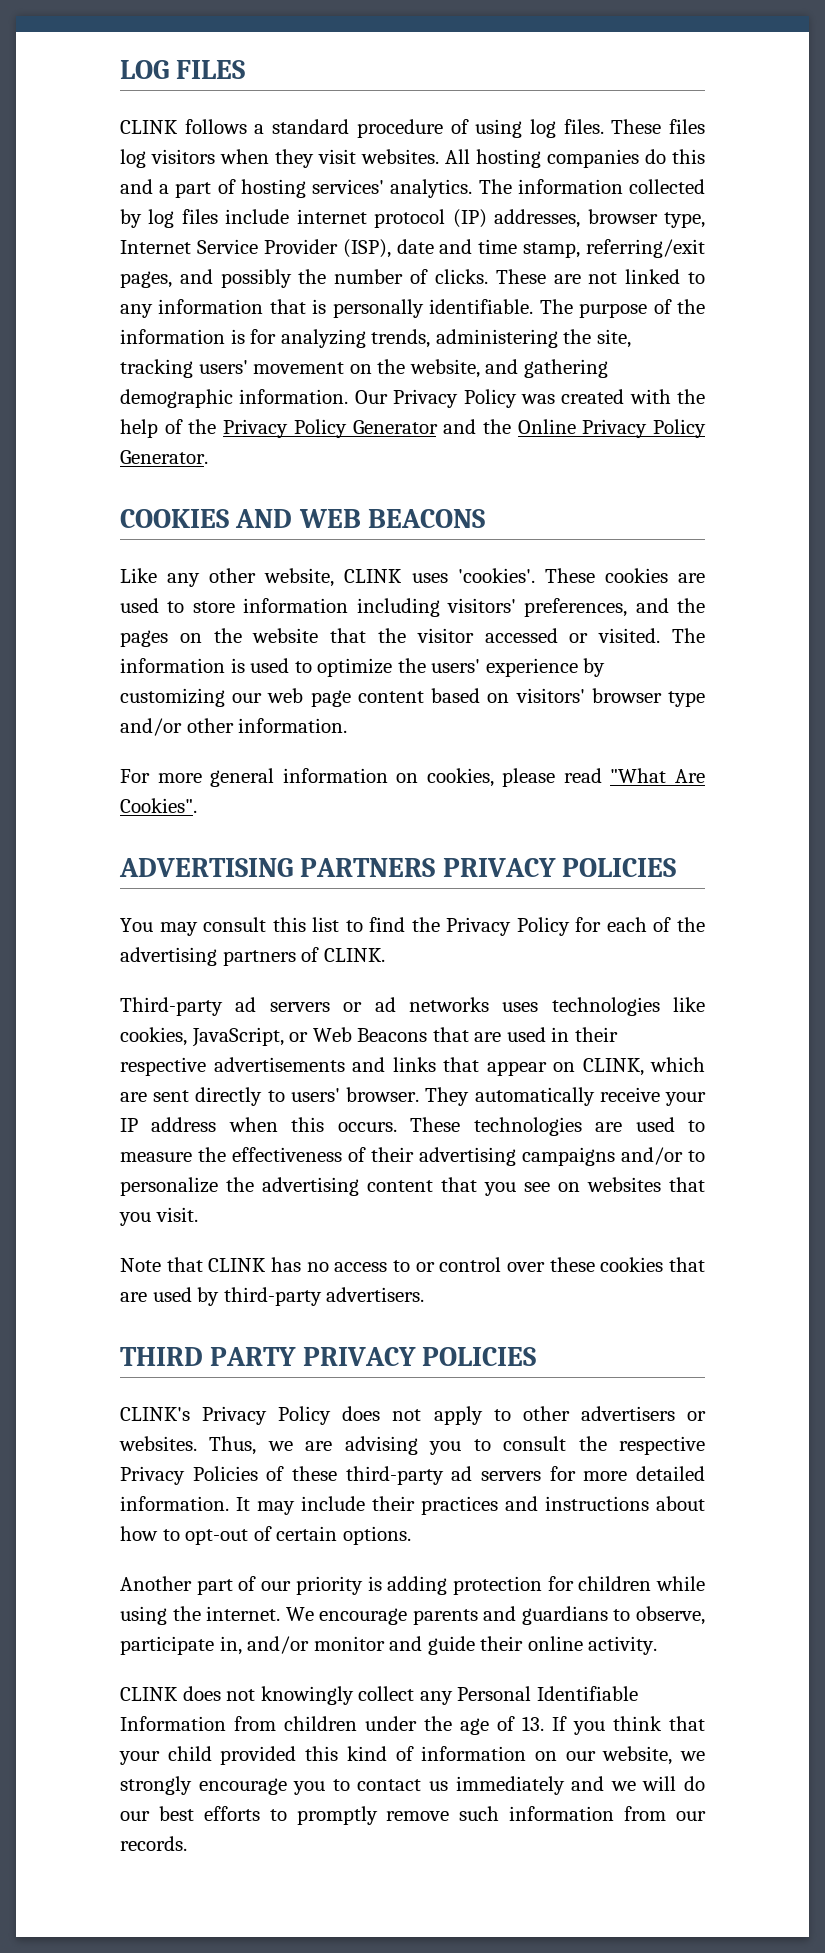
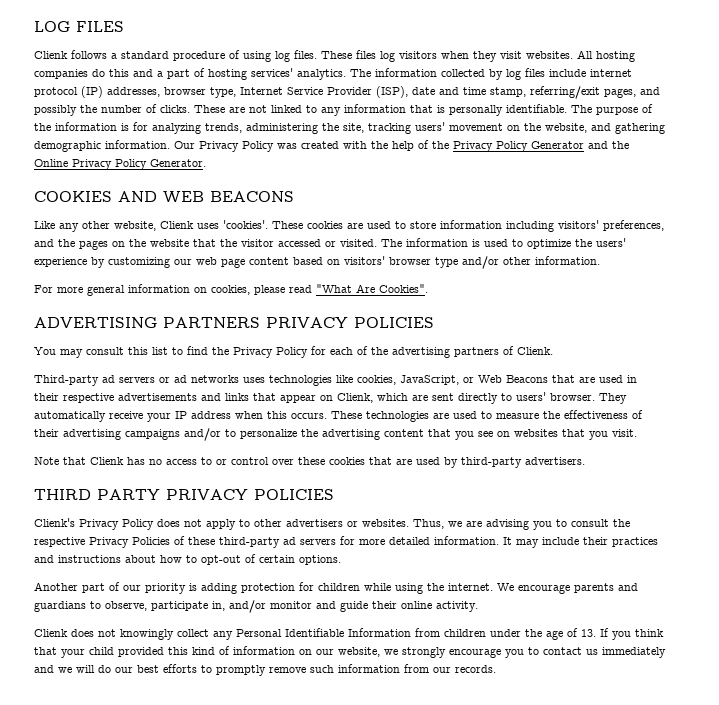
- CLINK follows a standard procedure of using log files.
+ Clienk follows a standard procedure of using log files.
- Like any other website, CLINK uses 'cookies'.
+ Like any other website, Clienk uses 'cookies'.
- You may consult this list to find the Privacy Policy for each of the advertising partners of CLINK.
+ You may consult this list to find the Privacy Policy for each of the advertising partners of Clienk.
- Third-party ad servers or ad networks uses technologies like cookies, JavaScript, or Web Beacons that are used in their respective advertisements and links that appear on CLINK, which are sent directly to users' browser.
+ Third-party ad servers or ad networks uses technologies like cookies, JavaScript, or Web Beacons that are used in their respective advertisements and links that appear on Clienk, which are sent directly to users' browser.
- Note that CLINK has no access to or control over these cookies that are used by third-party advertisers.
+ Note that Clienk has no access to or control over these cookies that are used by third-party advertisers.
- CLINK's Privacy Policy does not apply to other advertisers or websites.
+ Clienk's Privacy Policy does not apply to other advertisers or websites.
- CLINK does not knowingly collect any Personal Identifiable Information from children under the age of 13. If you think that your child provided this kind of information on our website, we strongly encourage you to contact us immediately and we will do our best efforts to promptly remove such information from our records.
+ Clienk does not knowingly collect any Personal Identifiable Information from children under the age of 13. If you think that your child provided this kind of information on our website, we strongly encourage you to contact us immediately and we will do our best efforts to promptly remove such information from our records.

